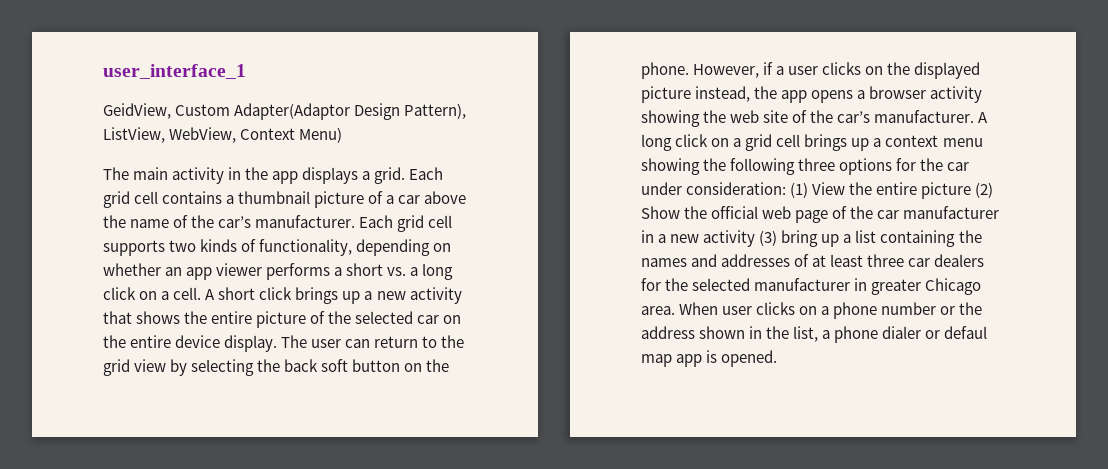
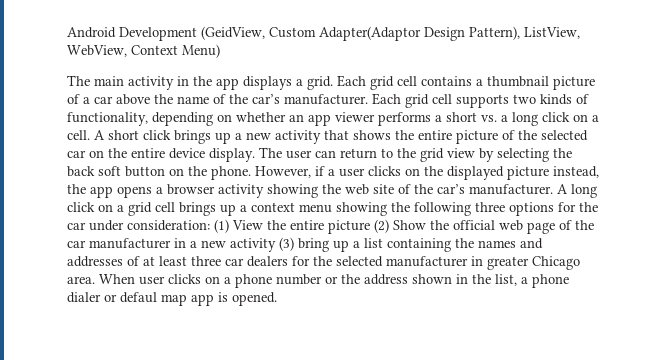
- user_interface_1
- GeidView, Custom Adapter(Adaptor Design Pattern), ListView, WebView, Context Menu)
+ Android Development (GeidView, Custom Adapter(Adaptor Design Pattern), ListView, WebView, Context Menu)

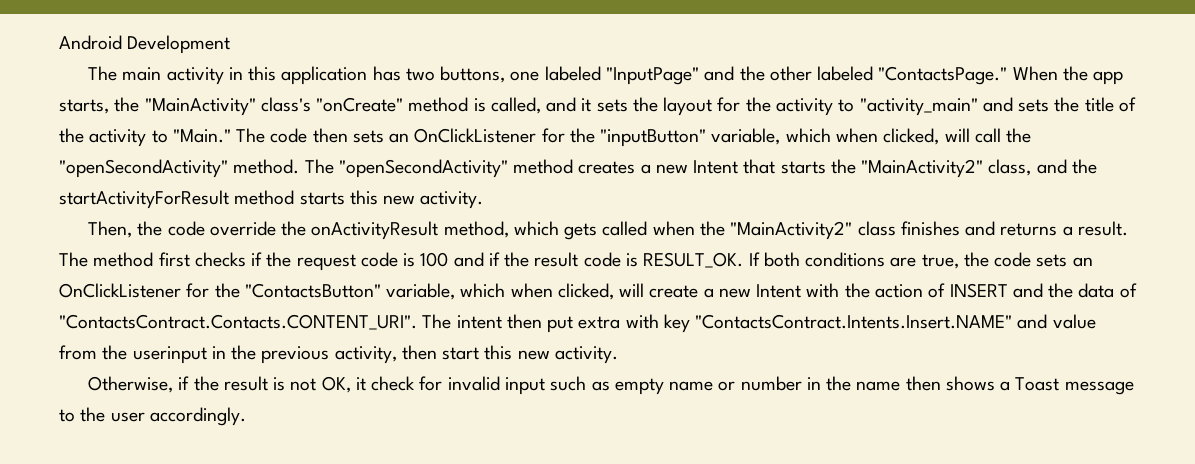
- Android Development (GeidView, Custom Adapter(Adaptor Design Pattern), ListView, WebView, Context Menu)
- The main activity in the app displays a grid. Each grid cell contains a thumbnail picture of a car above the name of the car’s manufacturer. Each grid cell supports two kinds of functionality, depending on whether an app viewer performs a short vs. a long click on a cell. A short click brings up a new activity that shows the entire picture of the selected car on the entire device display. The user can return to the grid view by selecting the back soft button on the phone. However, if a user clicks on the displayed picture instead, the app opens a browser activity showing the web site of the car’s manufacturer. A long click on a grid cell brings up a context menu showing the following three options for the car under consideration: (1) View the entire picture (2) Show the official web page of the car manufacturer in a new activity (3) bring up a list containing the names and addresses of at least three car dealers for the selected manufacturer in greater Chicago area. When user clicks on a phone number or the address shown in the list, a phone dialer or defaul map app is opened.
+ Android Development
+ The main activity in this application has two buttons, one labeled "InputPage" and the other labeled "ContactsPage." When the app starts, the "MainActivity" class's "onCreate" method is called, and it sets the layout for the activity to "activity_main" and sets the title of the activity to "Main." The code then sets an OnClickListener for the "inputButton" variable, which when clicked, will call the "openSecondActivity" method. The "openSecondActivity" method creates a new Intent that starts the "MainActivity2" class, and the startActivityForResult method starts this new activity.
+ Then, the code override the onActivityResult method, which gets called when the "MainActivity2" class finishes and returns a result. The method first checks if the request code is 100 and if the result code is RESULT_OK. If both conditions are true, the code sets an OnClickListener for the "ContactsButton" variable, which when clicked, will create a new Intent with the action of INSERT and the data of "ContactsContract.Contacts.CONTENT_URI". The intent then put extra with key "ContactsContract.Intents.Insert.NAME" and value from the userinput in the previous activity, then start this new activity.
+ Otherwise, if the result is not OK, it check for invalid input such as empty name or number in the name then shows a Toast message to the user accordingly.

